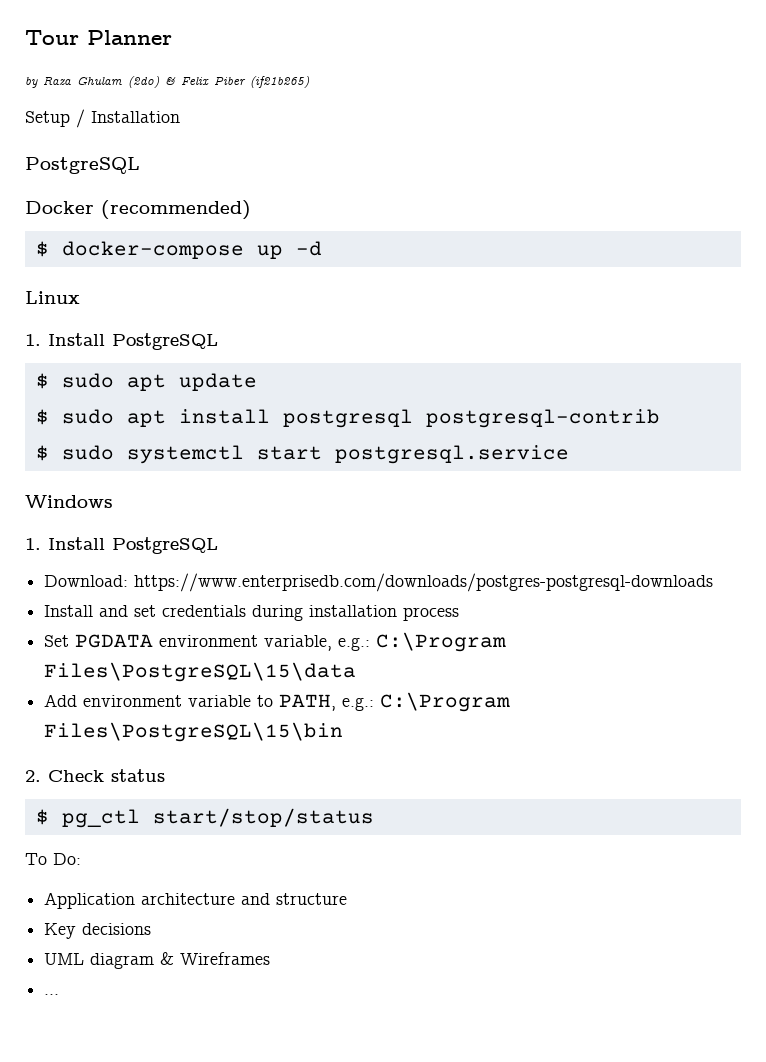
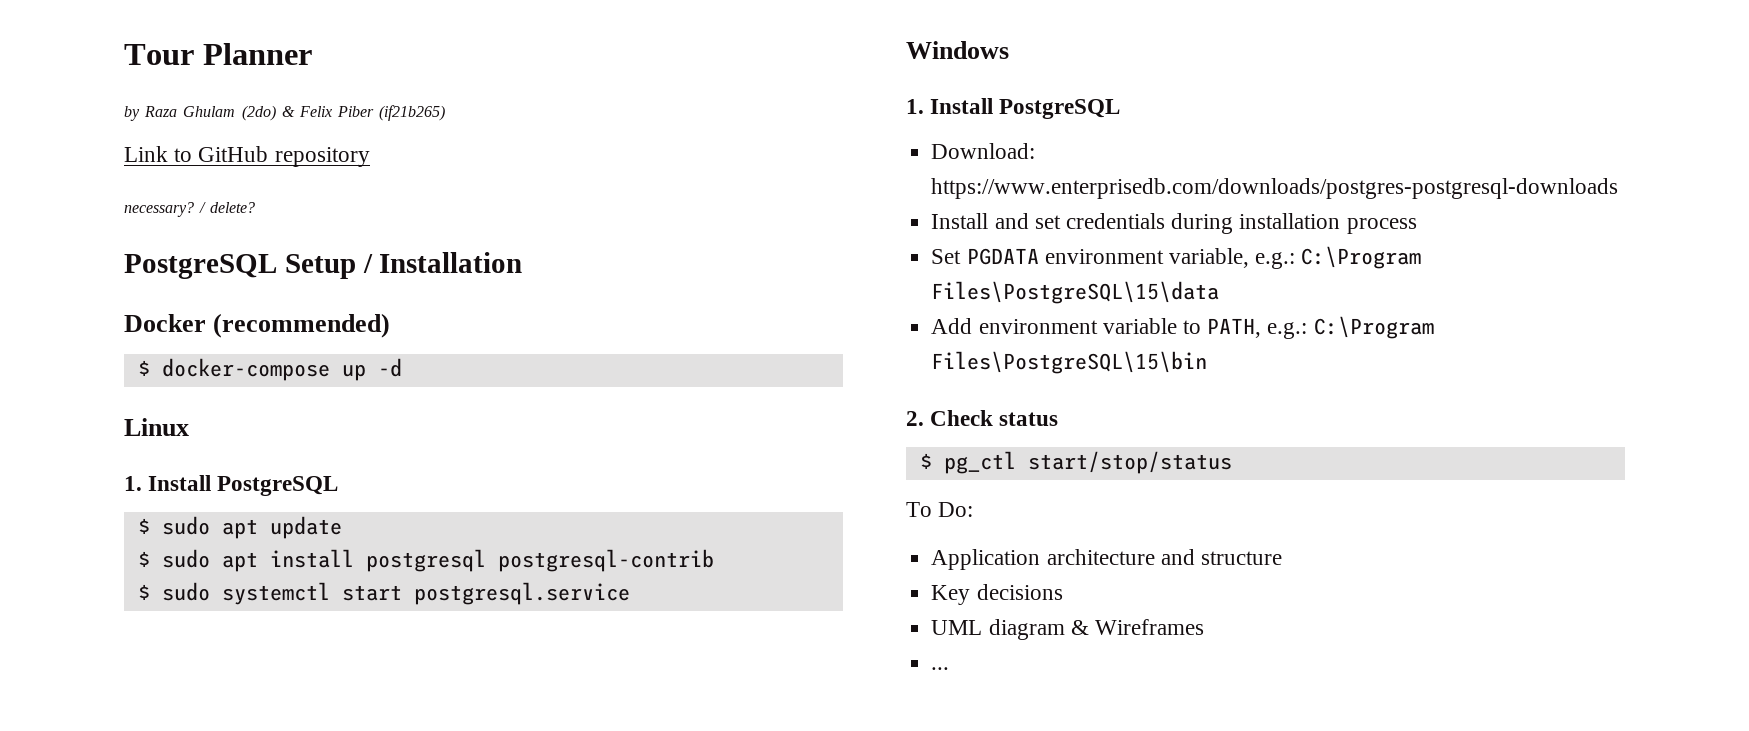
- Setup / Installation
- PostgreSQL
+ Link to GitHub repository
+ necessary? / delete?
+ PostgreSQL Setup / Installation

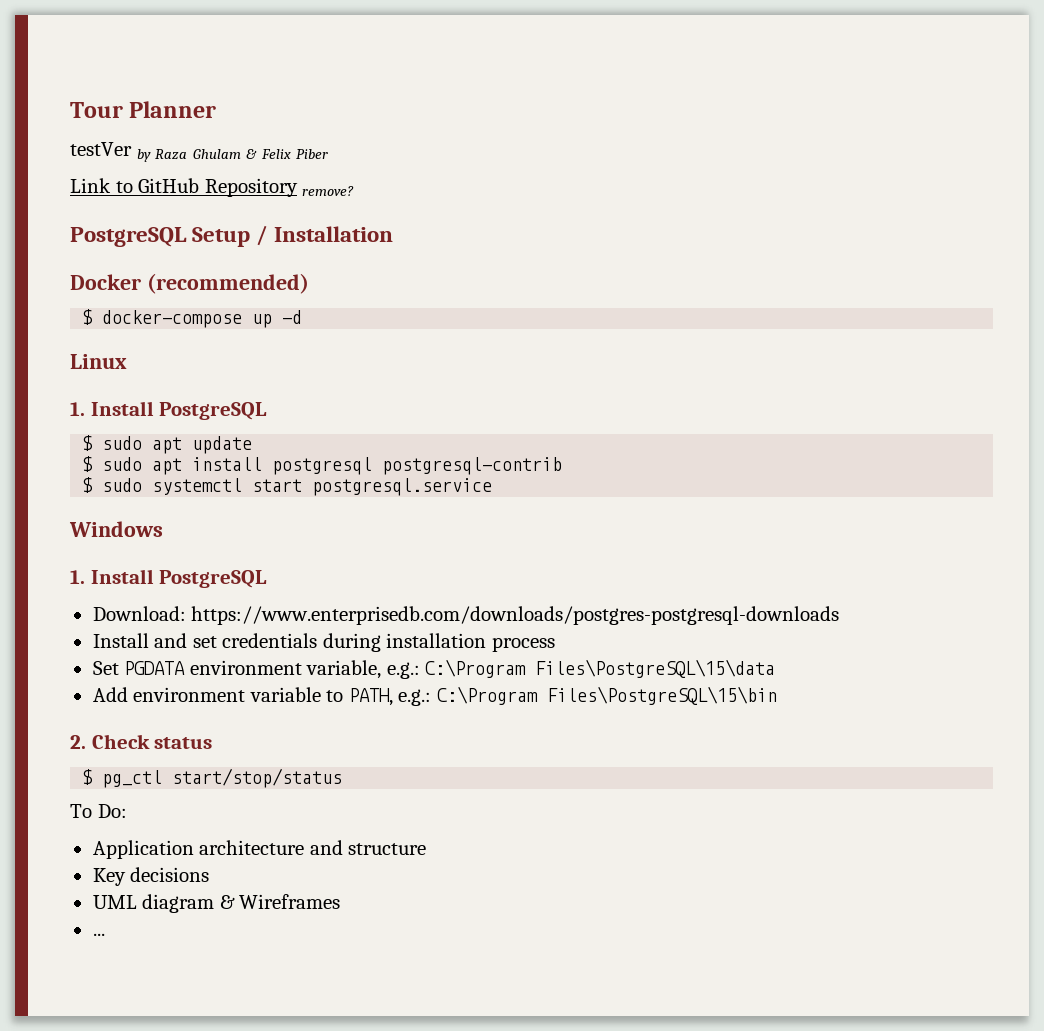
- by Raza Ghulam (2do) & Felix Piber (if21b265)
+ testVer by Raza Ghulam & Felix Piber
- Link to GitHub repository
- necessary? / delete?
+ Link to GitHub Repository remove?

